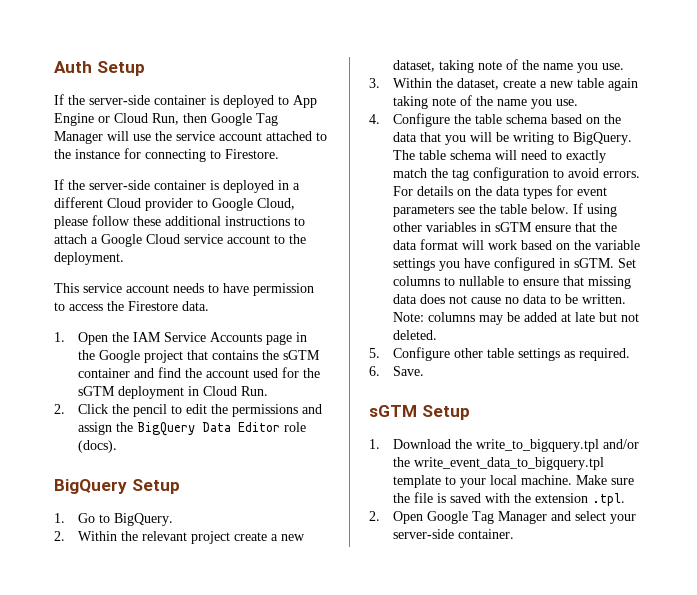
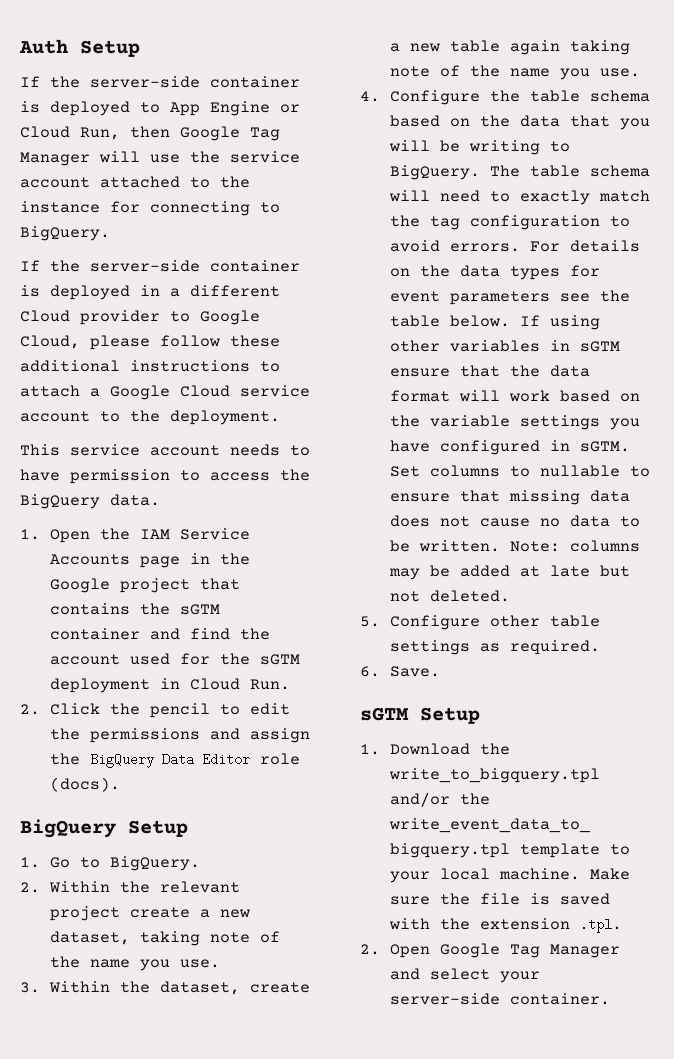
- If the server-side container is deployed to App Engine or Cloud Run, then Google Tag Manager will use the service account attached to the instance for connecting to Firestore.
+ If the server-side container is deployed to App Engine or Cloud Run, then Google Tag Manager will use the service account attached to the instance for connecting to BigQuery.
- This service account needs to have permission to access the Firestore data.
+ This service account needs to have permission to access the BigQuery data.

